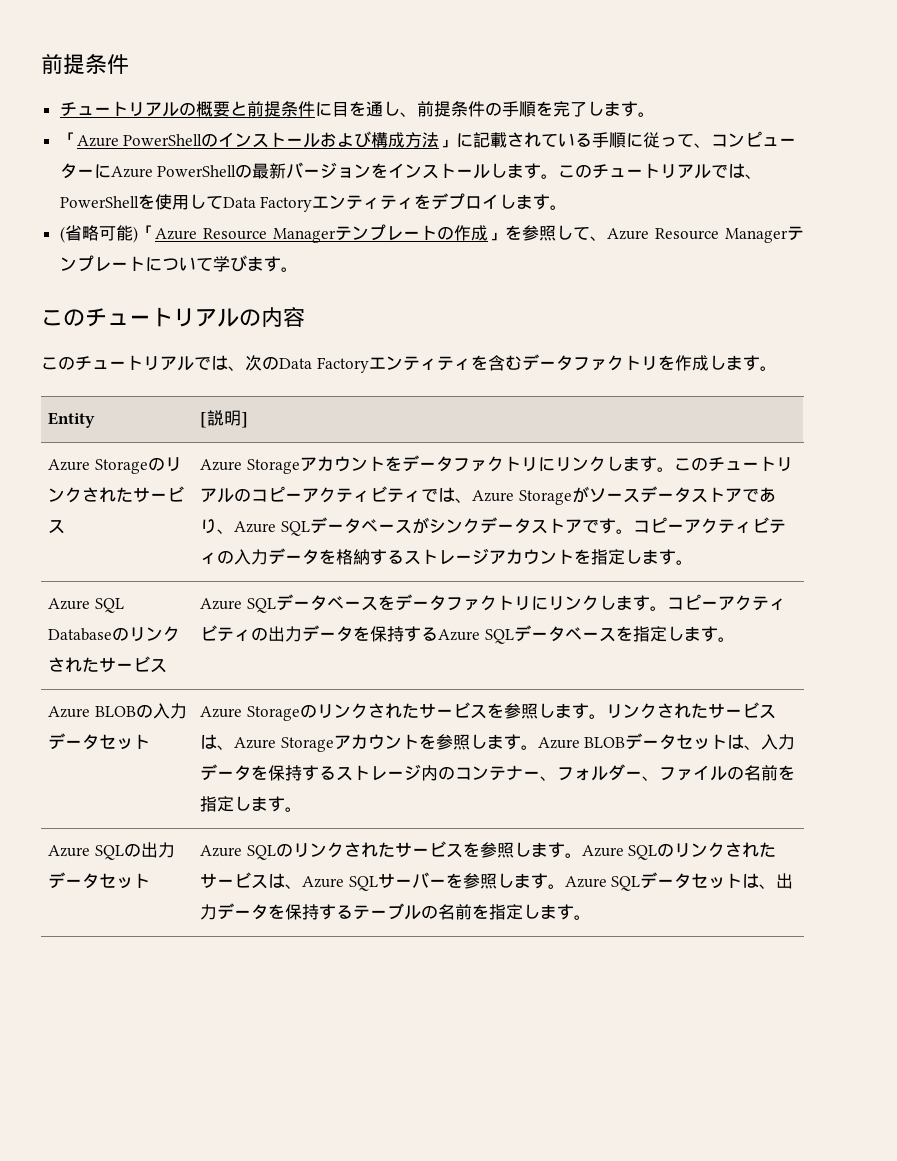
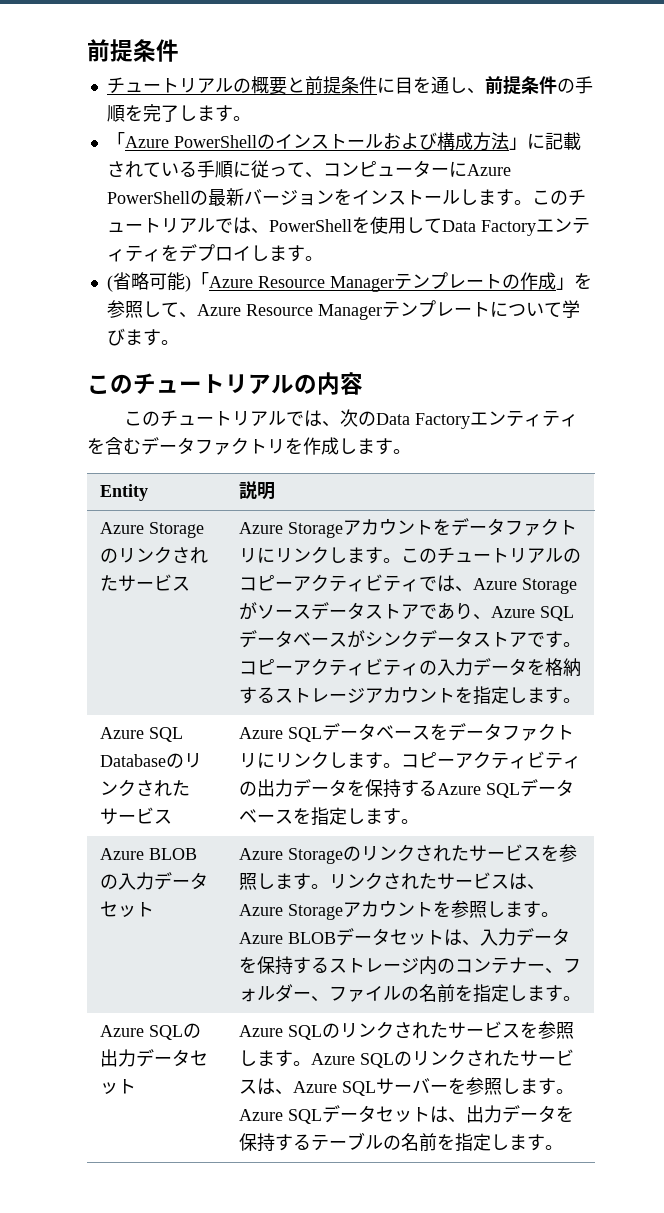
- Entity | [説明]
+ Entity | 説明

